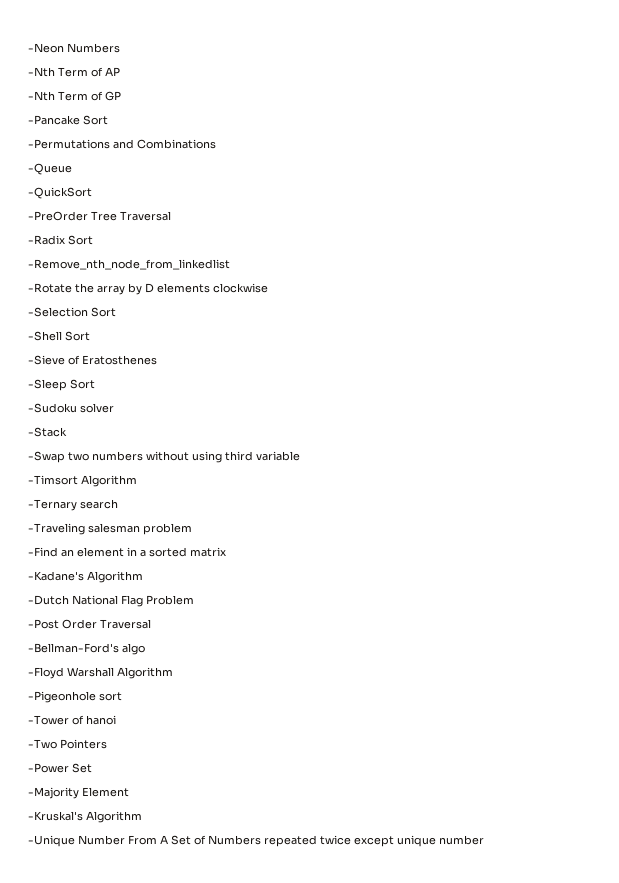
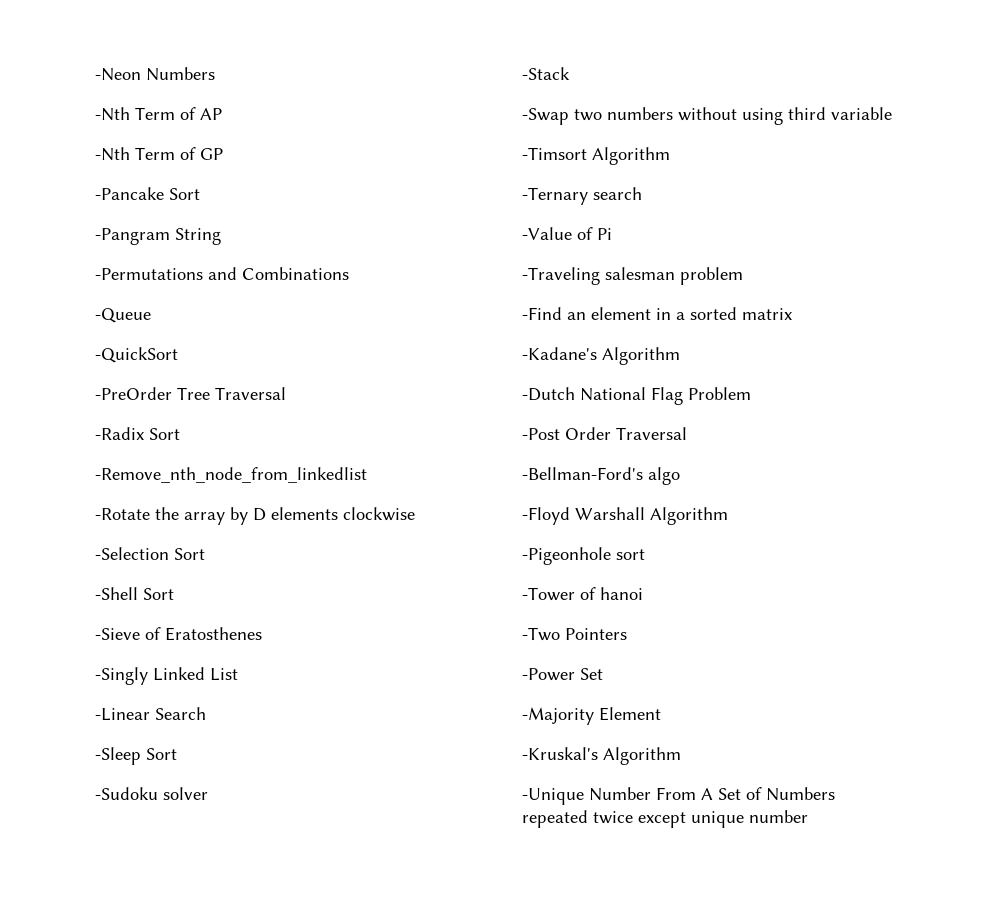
+ -Pangram String
+ -Singly Linked List
+ -Linear Search
+ -Value of Pi

